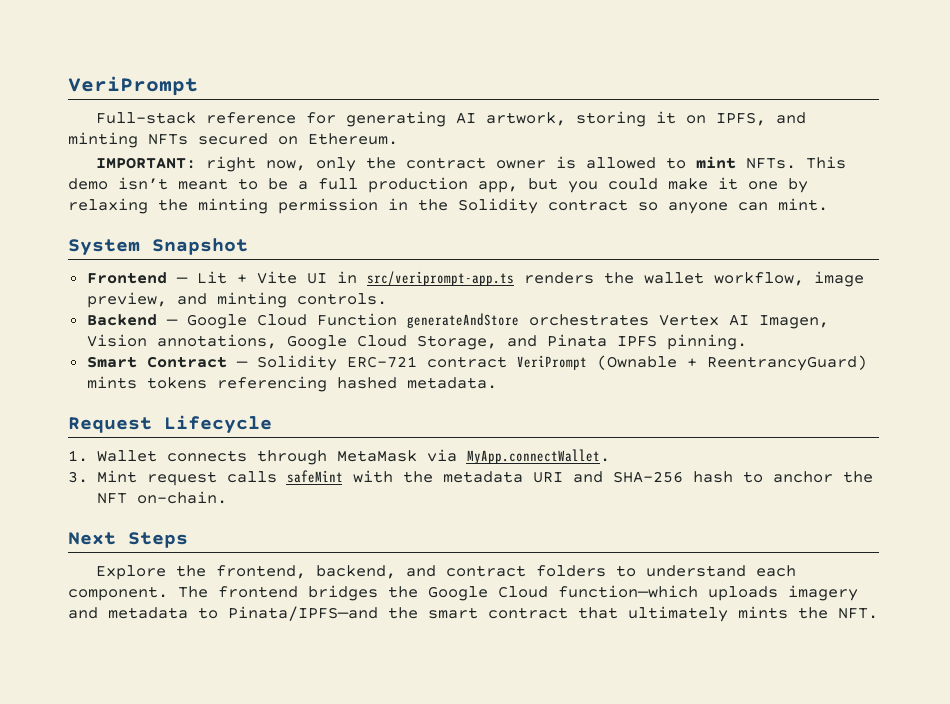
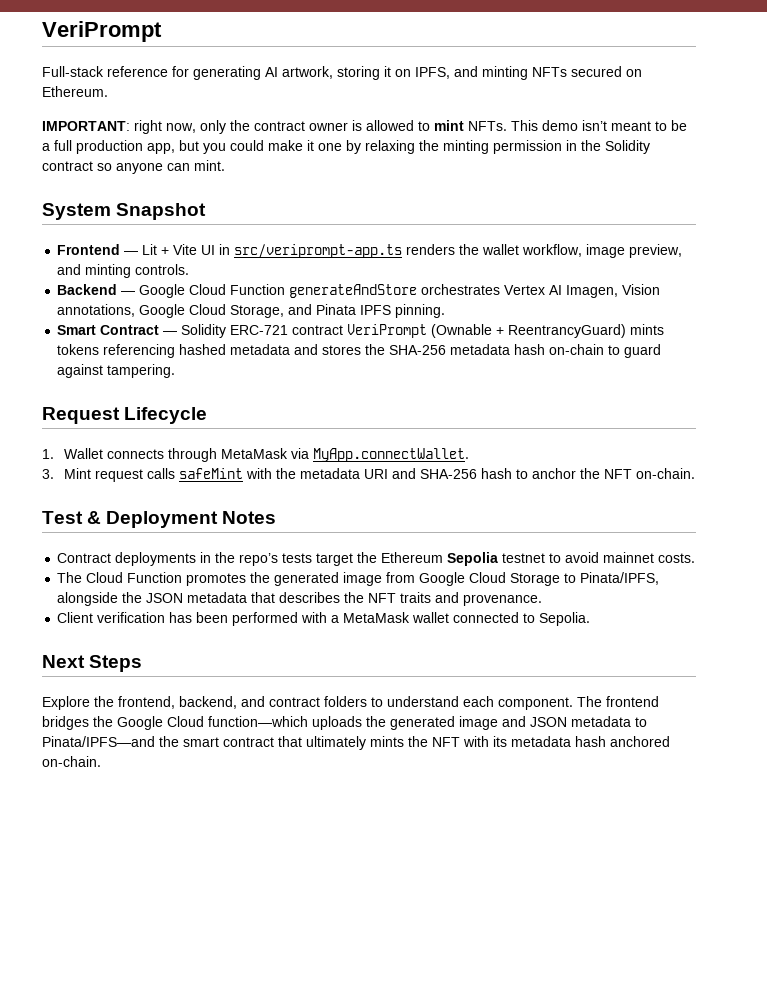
- Smart Contract — Solidity ERC-721 contract VeriPrompt (Ownable + ReentrancyGuard) mints tokens referencing hashed metadata.
+ Smart Contract — Solidity ERC-721 contract VeriPrompt (Ownable + ReentrancyGuard) mints tokens referencing hashed metadata and stores the SHA-256 metadata hash on-chain to guard against tampering.
+ Test & Deployment Notes
+ Contract deployments in the repo’s tests target the Ethereum Sepolia testnet to avoid mainnet costs.
+ The Cloud Function promotes the generated image from Google Cloud Storage to Pinata/IPFS, alongside the JSON metadata that describes the NFT traits and provenance.
+ Client verification has been performed with a MetaMask wallet connected to Sepolia.
- The frontend bridges the Google Cloud function—which uploads imagery and metadata to Pinata/IPFS—and the smart contract that ultimately mints the NFT.
+ The frontend bridges the Google Cloud function—which uploads the generated image and JSON metadata to Pinata/IPFS—and the smart contract that ultimately mints the NFT with its metadata hash anchored on-chain.

